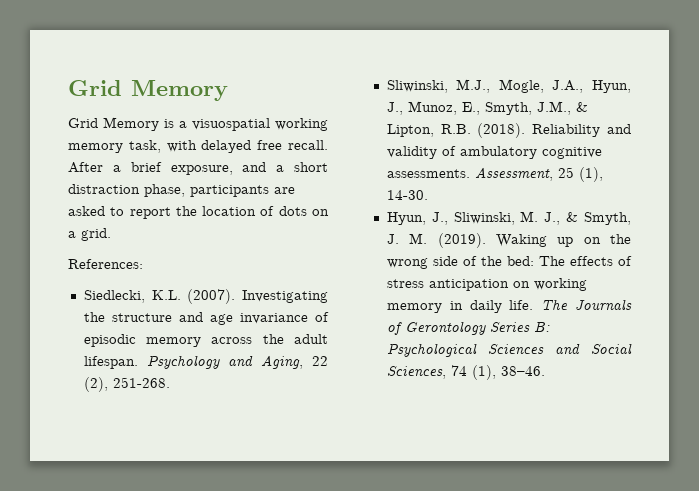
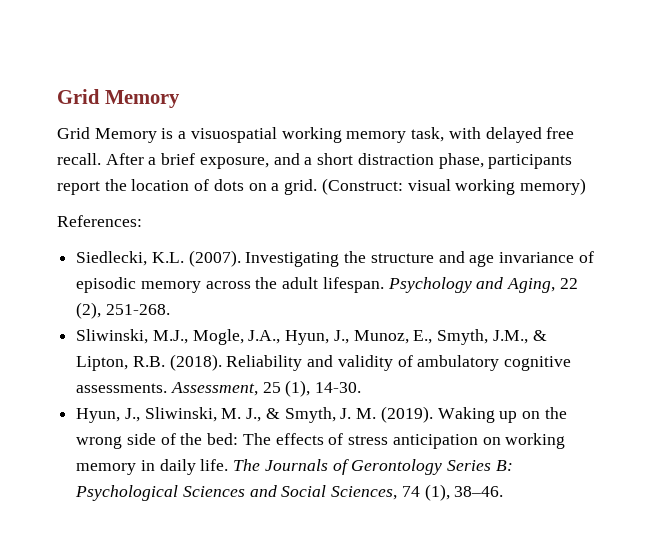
- After a brief exposure, and a short distraction phase, participants are asked to report the location of dots on a grid.
+ After a brief exposure, and a short distraction phase, participants report the location of dots on a grid. (Construct: visual working memory)

